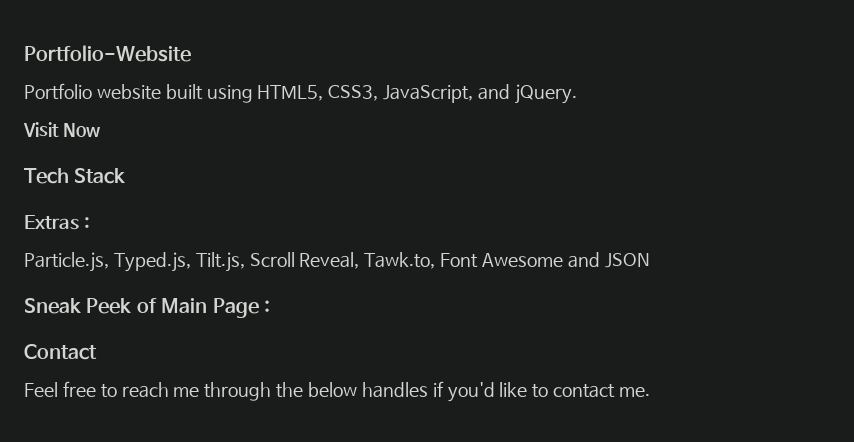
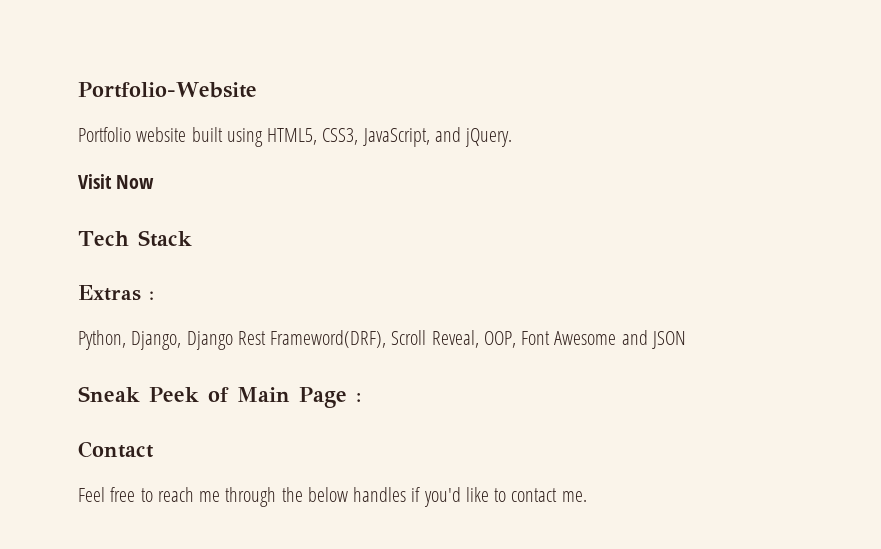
- Particle.js, Typed.js, Tilt.js, Scroll Reveal, Tawk.to, Font Awesome and JSON
+ Python, Django, Django Rest Frameword(DRF), Scroll Reveal, OOP, Font Awesome and JSON

